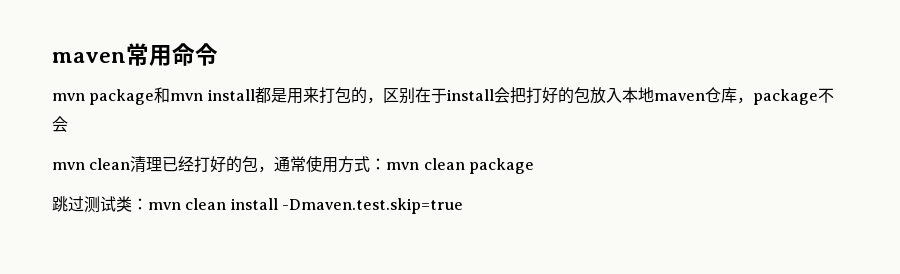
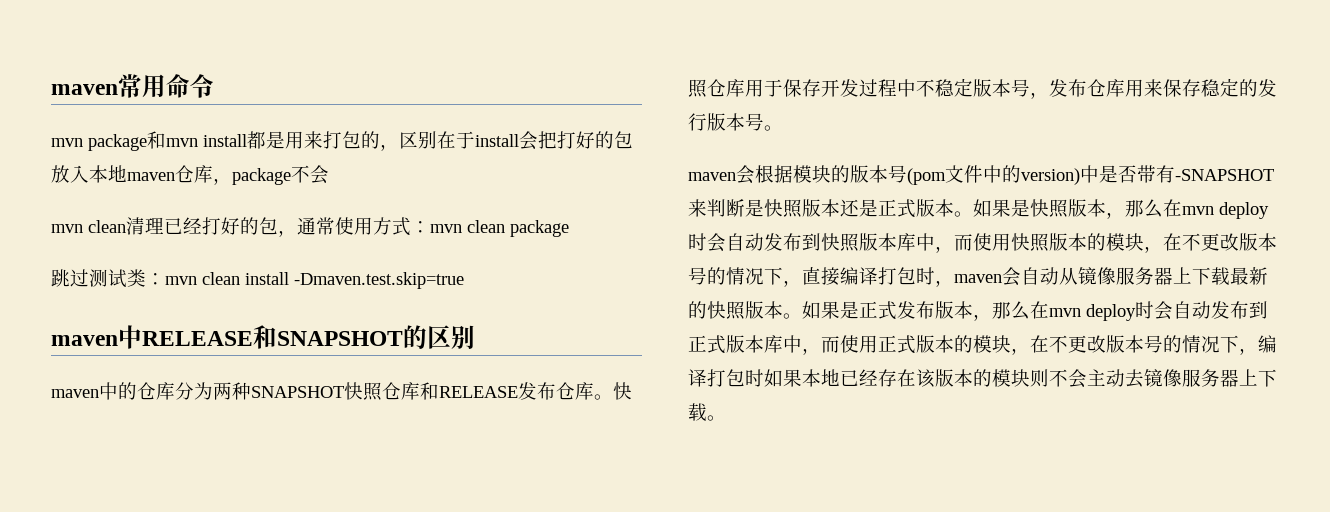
+ maven中RELEASE和SNAPSHOT的区别
+ maven中的仓库分为两种SNAPSHOT快照仓库和RELEASE发布仓库。快照仓库用于保存开发过程中不稳定版本号，发布仓库用来保存稳定的发行版本号。
+ maven会根据模块的版本号(pom文件中的version)中是否带有-SNAPSHOT来判断是快照版本还是正式版本。如果是快照版本，那么在mvn deploy时会自动发布到快照版本库中，而使用快照版本的模块，在不更改版本号的情况下，直接编译打包时，maven会自动从镜像服务器上下载最新的快照版本。如果是正式发布版本，那么在mvn deploy时会自动发布到正式版本库中，而使用正式版本的模块，在不更改版本号的情况下，编译打包时如果本地已经存在该版本的模块则不会主动去镜像服务器上下载。

